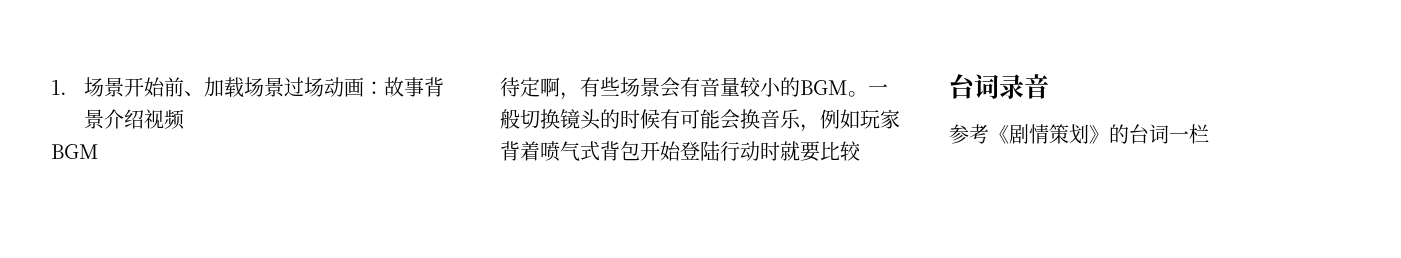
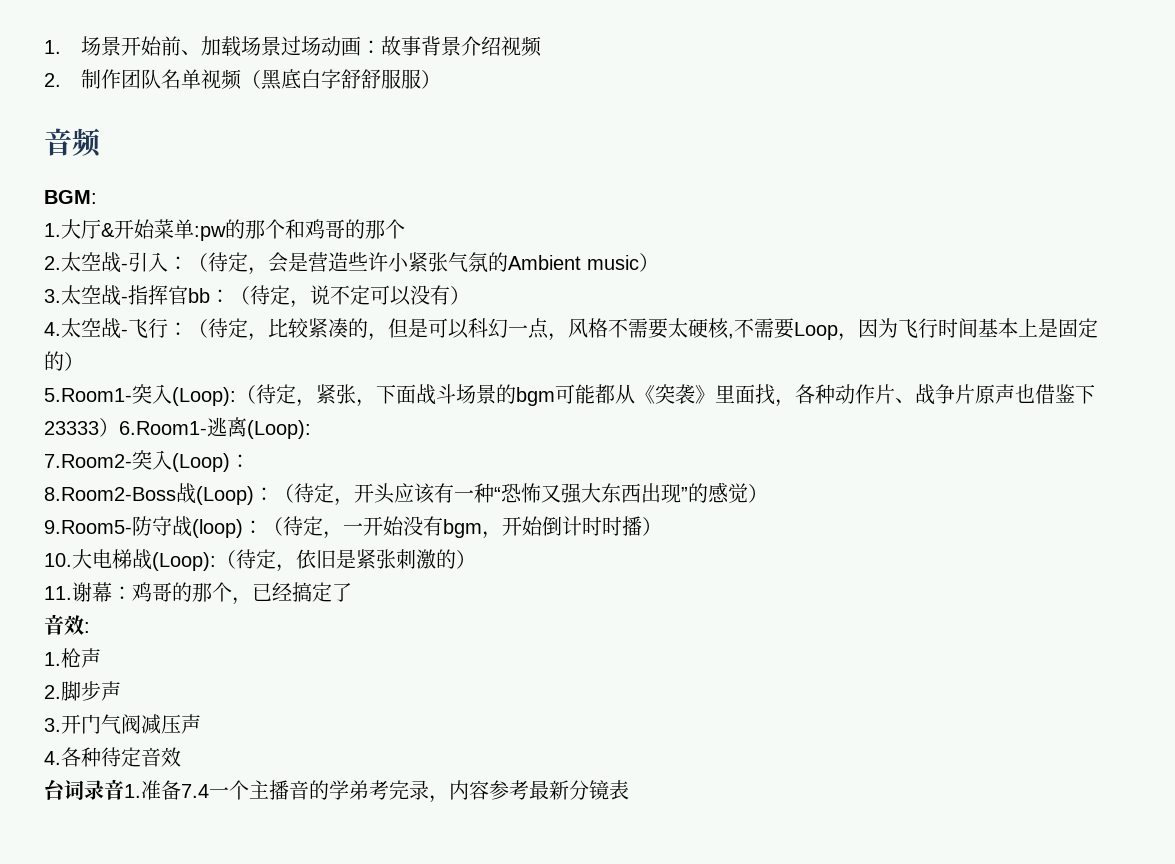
  1.场景开始前、加载场景过场动画：故事背景介绍视频
- BGM
- 待定啊，有些场景会有音量较小的BGM。一般切换镜头的时候有可能会换音乐，例如玩家背着喷气式背包开始登陆行动时就要比较
- 台词录音
- 参考《剧情策划》的台词一栏
+ 2.制作团队名单视频（黑底白字舒舒服服）
+ 音频
+ BGM:
+ 1.大厅&开始菜单:pw的那个和鸡哥的那个
+ 2.太空战-引入：（待定，会是营造些许小紧张气氛的Ambient music）
+ 3.太空战-指挥官bb：（待定，说不定可以没有）
+ 4.太空战-飞行：（待定，比较紧凑的，但是可以科幻一点，风格不需要太硬核,不需要Loop，因为飞行时间基本上是固定的）
+ 5.Room1-突入(Loop):（待定，紧张，下面战斗场景的bgm可能都从《突袭》里面找，各种动作片、战争片原声也借鉴下23333）6.Room1-逃离(Loop):
+ 7.Room2-突入(Loop)：
+ 8.Room2-Boss战(Loop)：（待定，开头应该有一种“恐怖又强大东西出现”的感觉）
+ 9.Room5-防守战(loop)：（待定，一开始没有bgm，开始倒计时时播）
+ 10.大电梯战(Loop):（待定，依旧是紧张刺激的）
+ 11.谢幕：鸡哥的那个，已经搞定了
+ 音效:
+ 1.枪声
+ 2.脚步声
+ 3.开门气阀减压声
+ 4.各种待定音效
+ 台词录音1.准备7.4一个主播音的学弟考完录，内容参考最新分镜表

